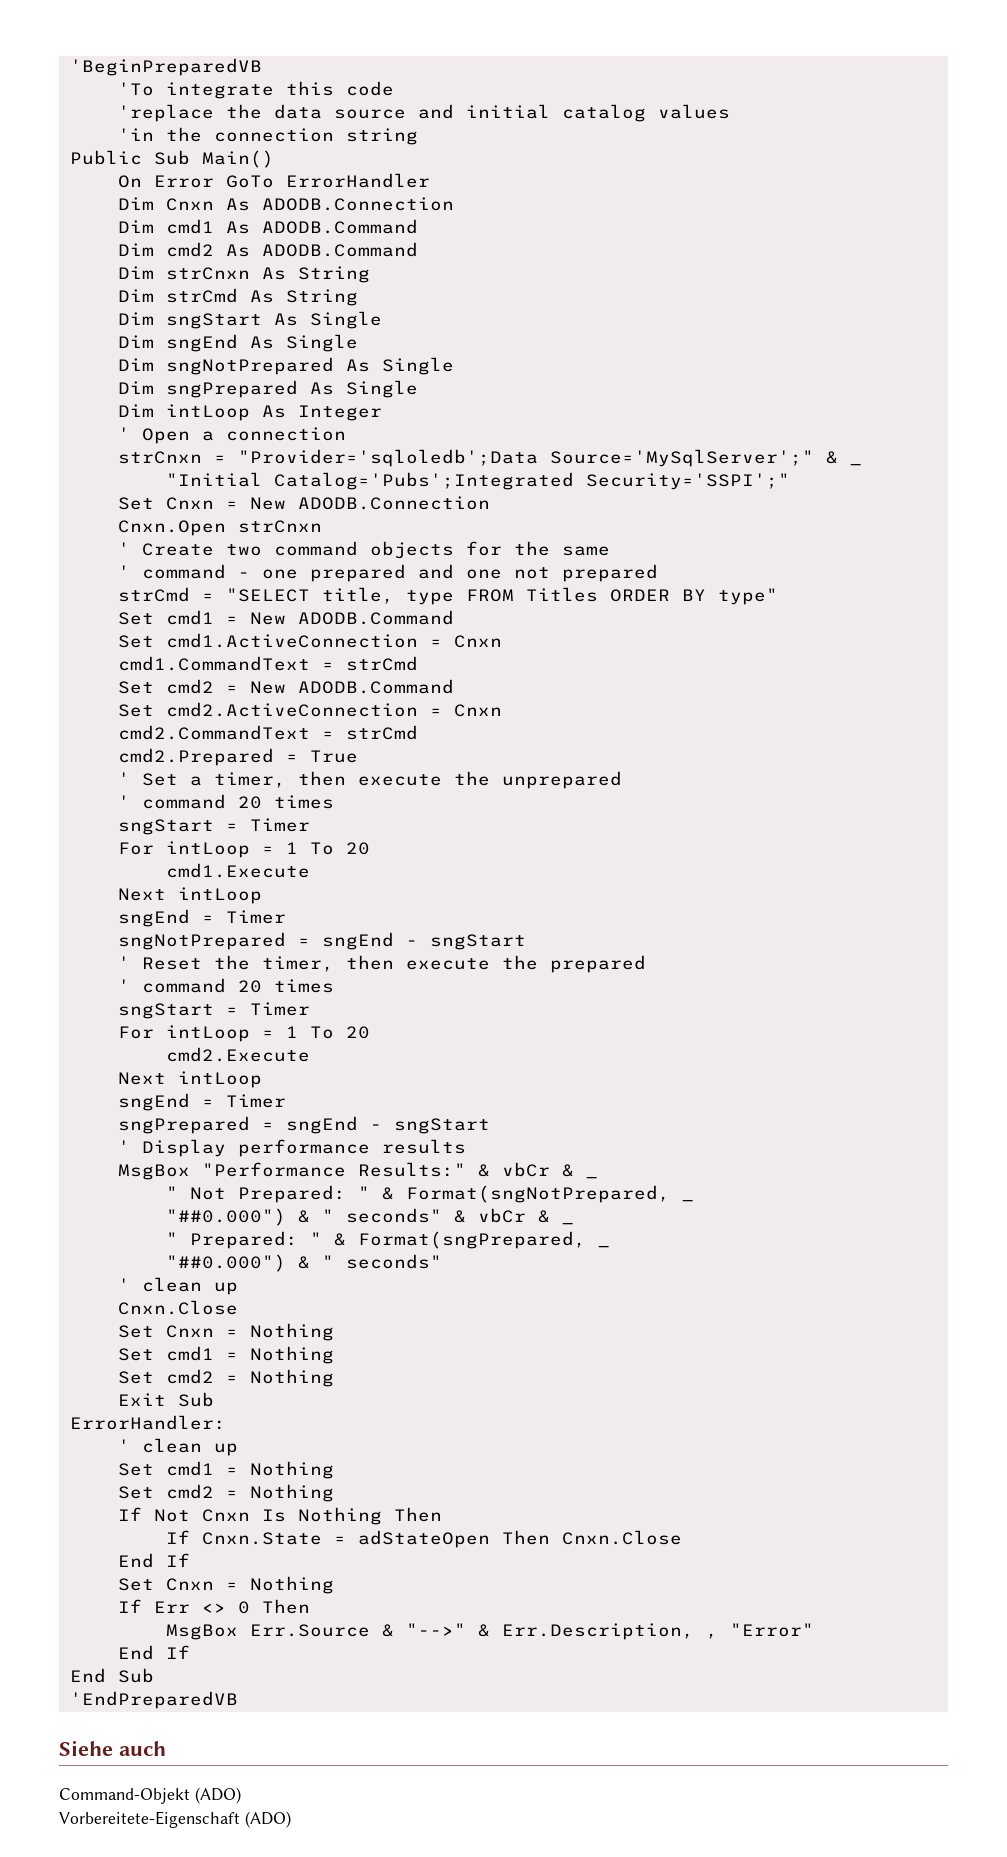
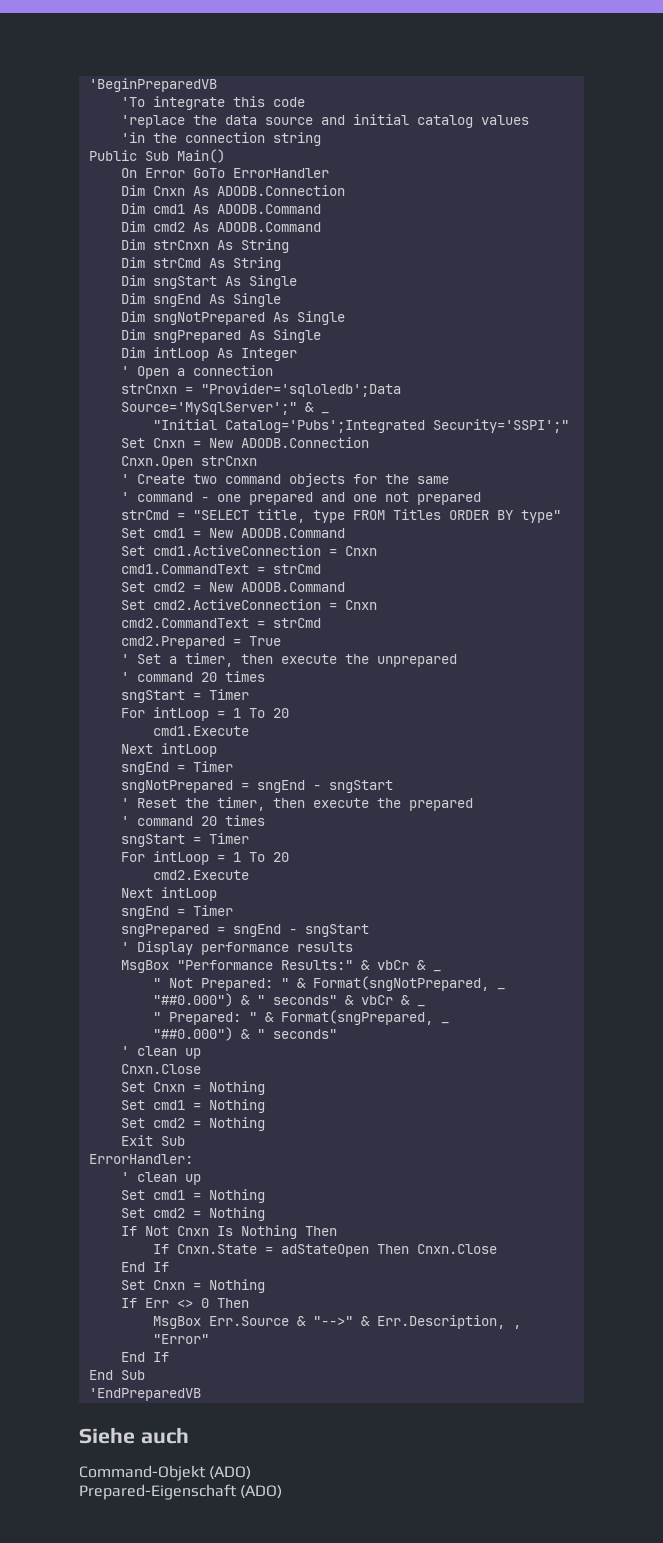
- Vorbereitete-Eigenschaft (ADO)
+ Prepared-Eigenschaft (ADO)

